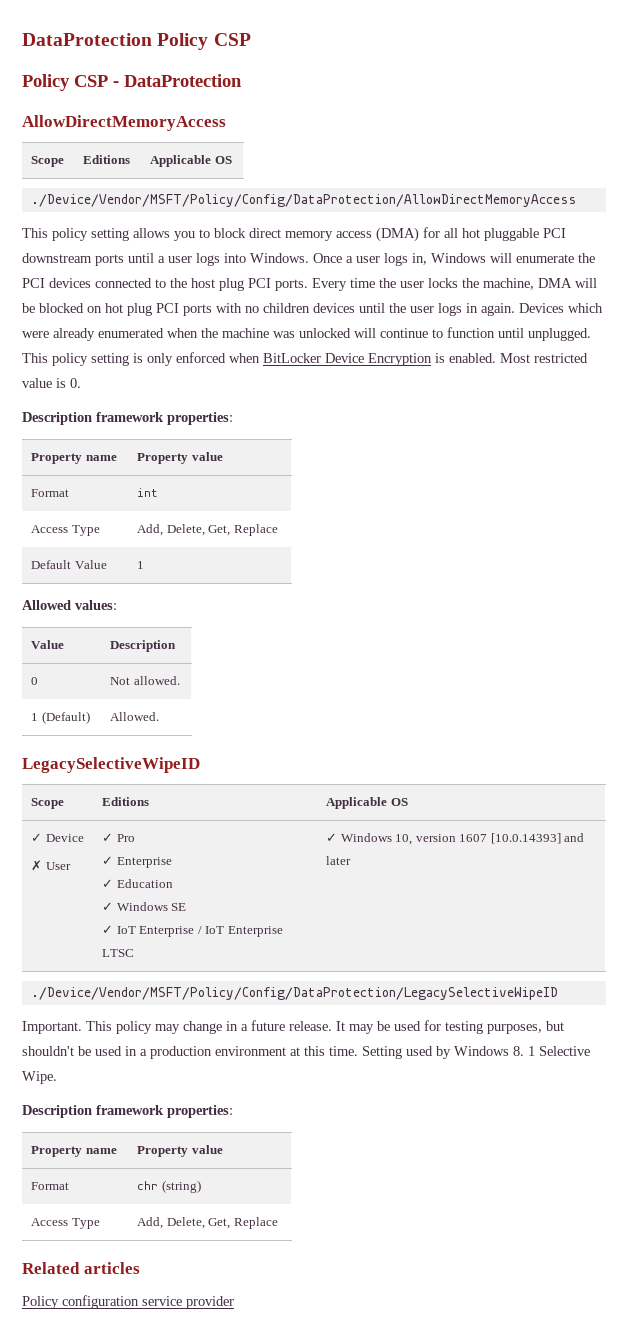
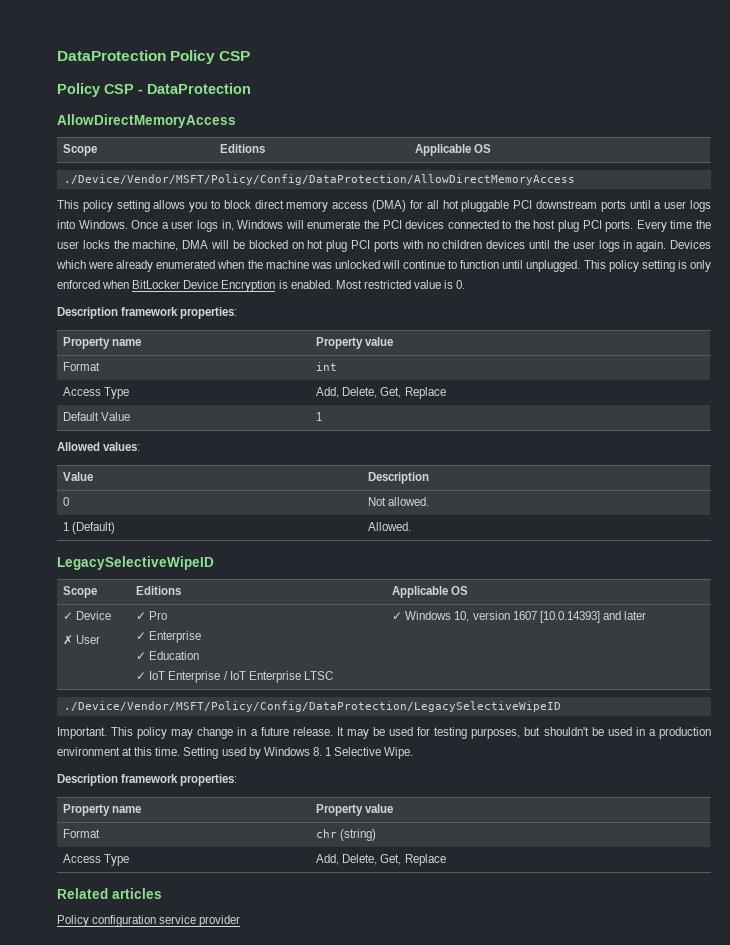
  ✓ Device
  ✗ User | ✓ Pro
  ✓ Enterprise
  ✓ Education
- ✓ Windows SE

